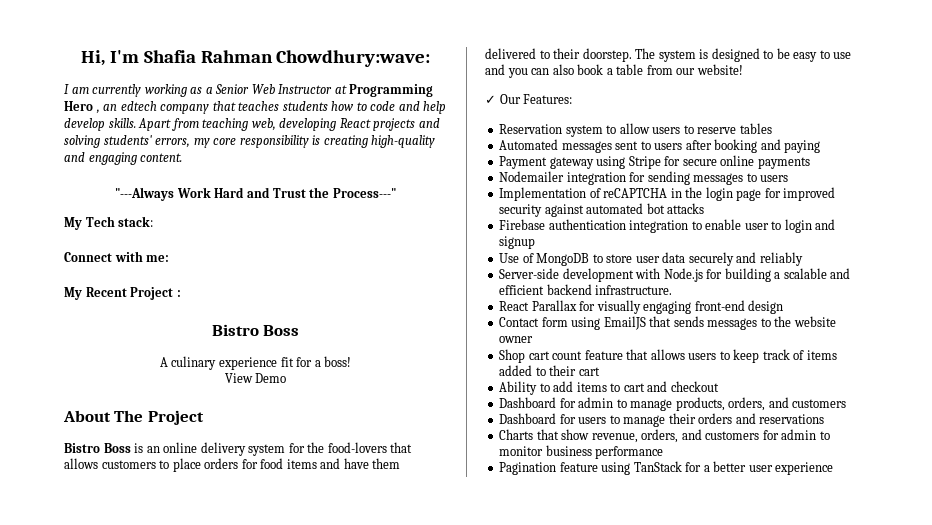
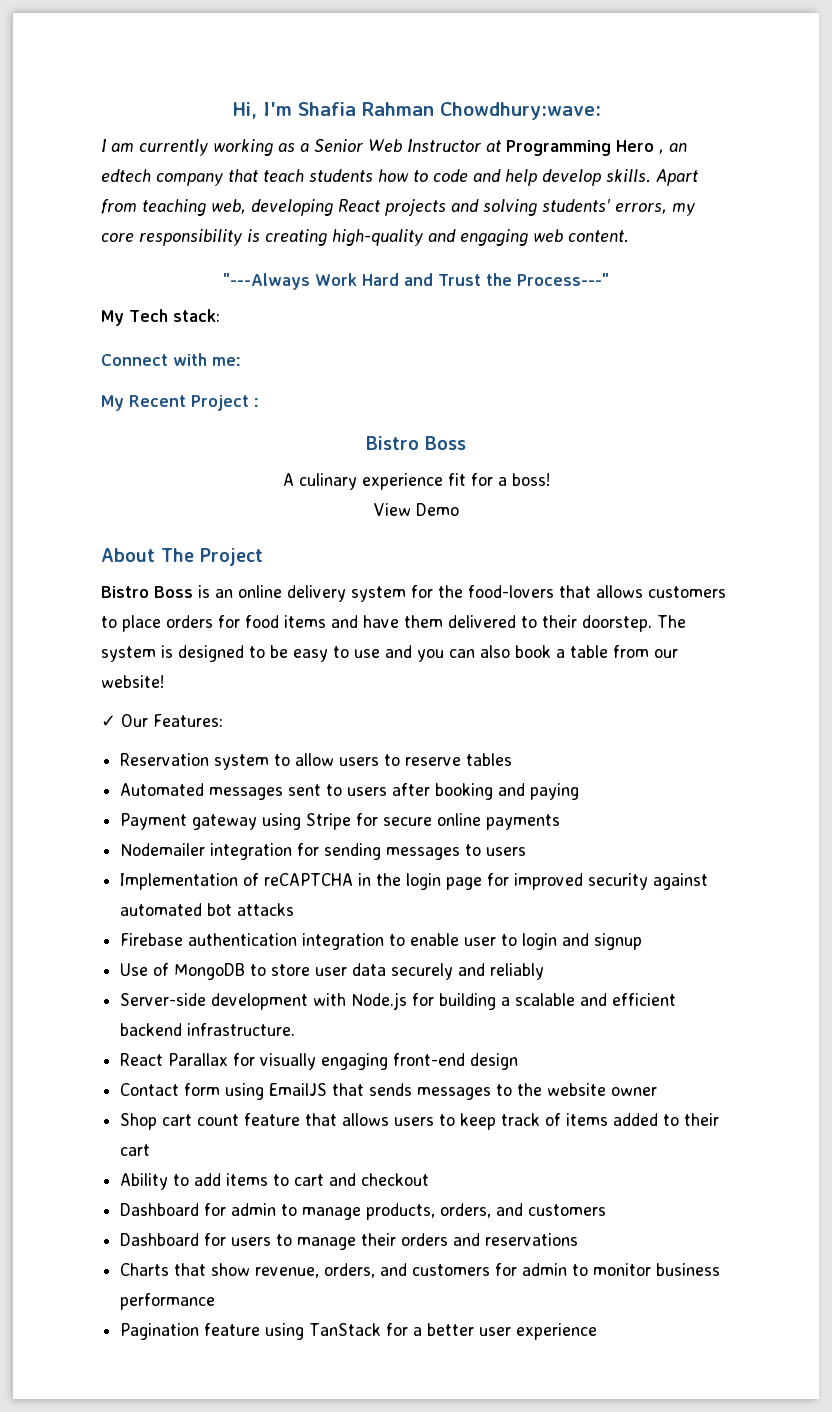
- I am currently working as a Senior Web Instructor at Programming Hero , an edtech company that teaches students how to code and help develop skills.
+ I am currently working as a Senior Web Instructor at Programming Hero , an edtech company that teach students how to code and help develop skills.
- Apart from teaching web, developing React projects and solving students' errors, my core responsibility is creating high-quality and engaging content.
+ Apart from teaching web, developing React projects and solving students' errors, my core responsibility is creating high-quality and engaging web content.

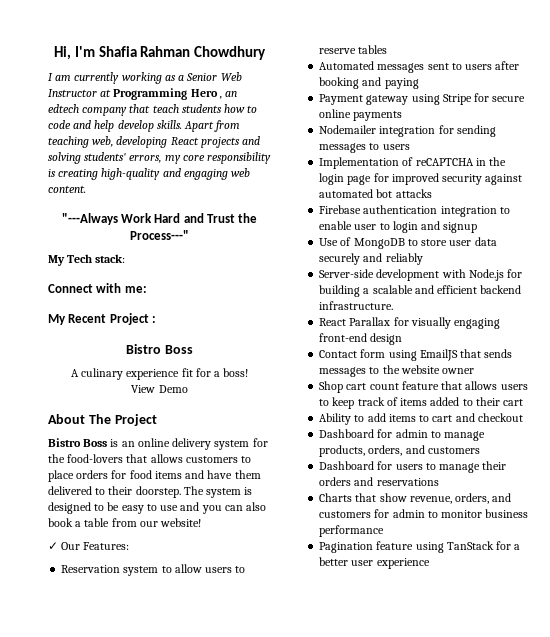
- Hi, I'm Shafia Rahman Chowdhury:wave:
+ Hi, I'm Shafia Rahman Chowdhury

